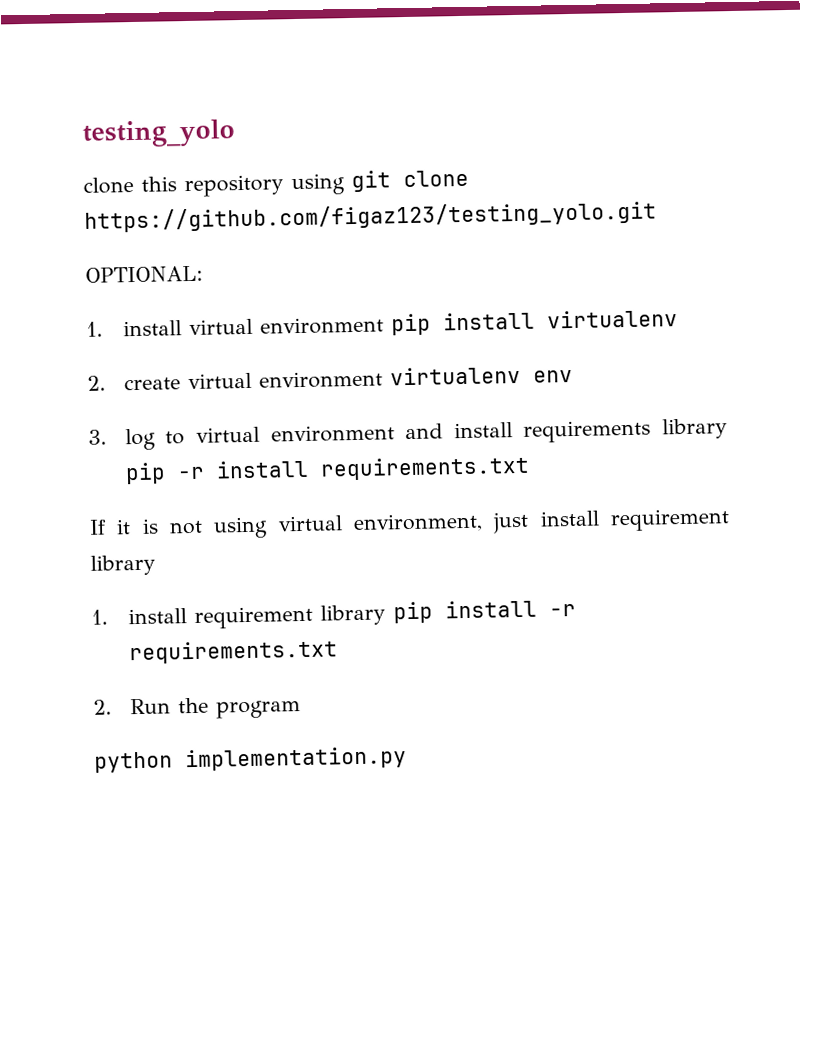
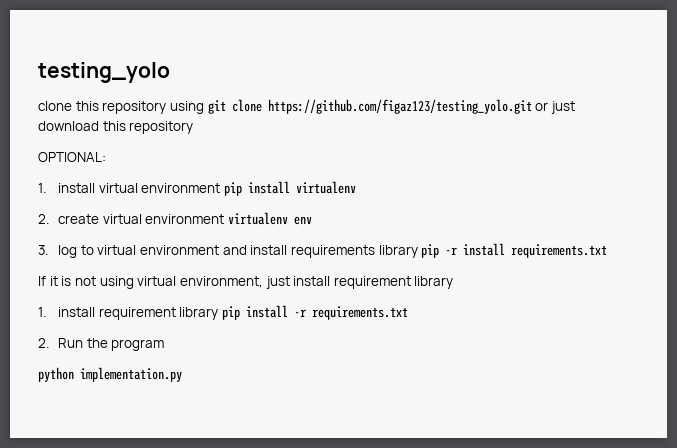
- clone this repository using git clone https://github.com/figaz123/testing_yolo.git
+ clone this repository using git clone https://github.com/figaz123/testing_yolo.git or just download this repository

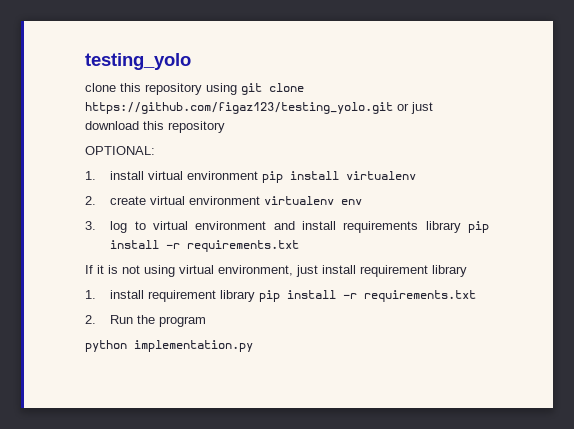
- 3. log to virtual environment and install requirements library pip -r install requirements.txt
+ 3. log to virtual environment and install requirements library pip install -r requirements.txt

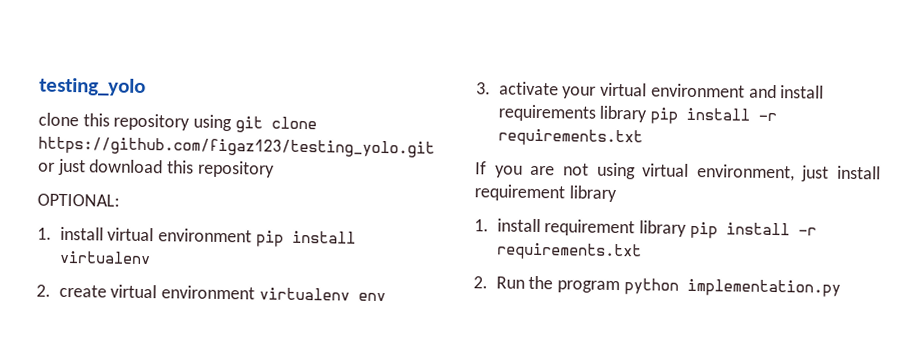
- 3. log to virtual environment and install requirements library pip install -r requirements.txt
+ 3. activate your virtual environment and install requirements library pip install -r requirements.txt
- If it is not using virtual environment, just install requirement library
+ If you are not using virtual environment, just install requirement library
- 2. Run the program
- python implementation.py
+ 2. Run the program python implementation.py

